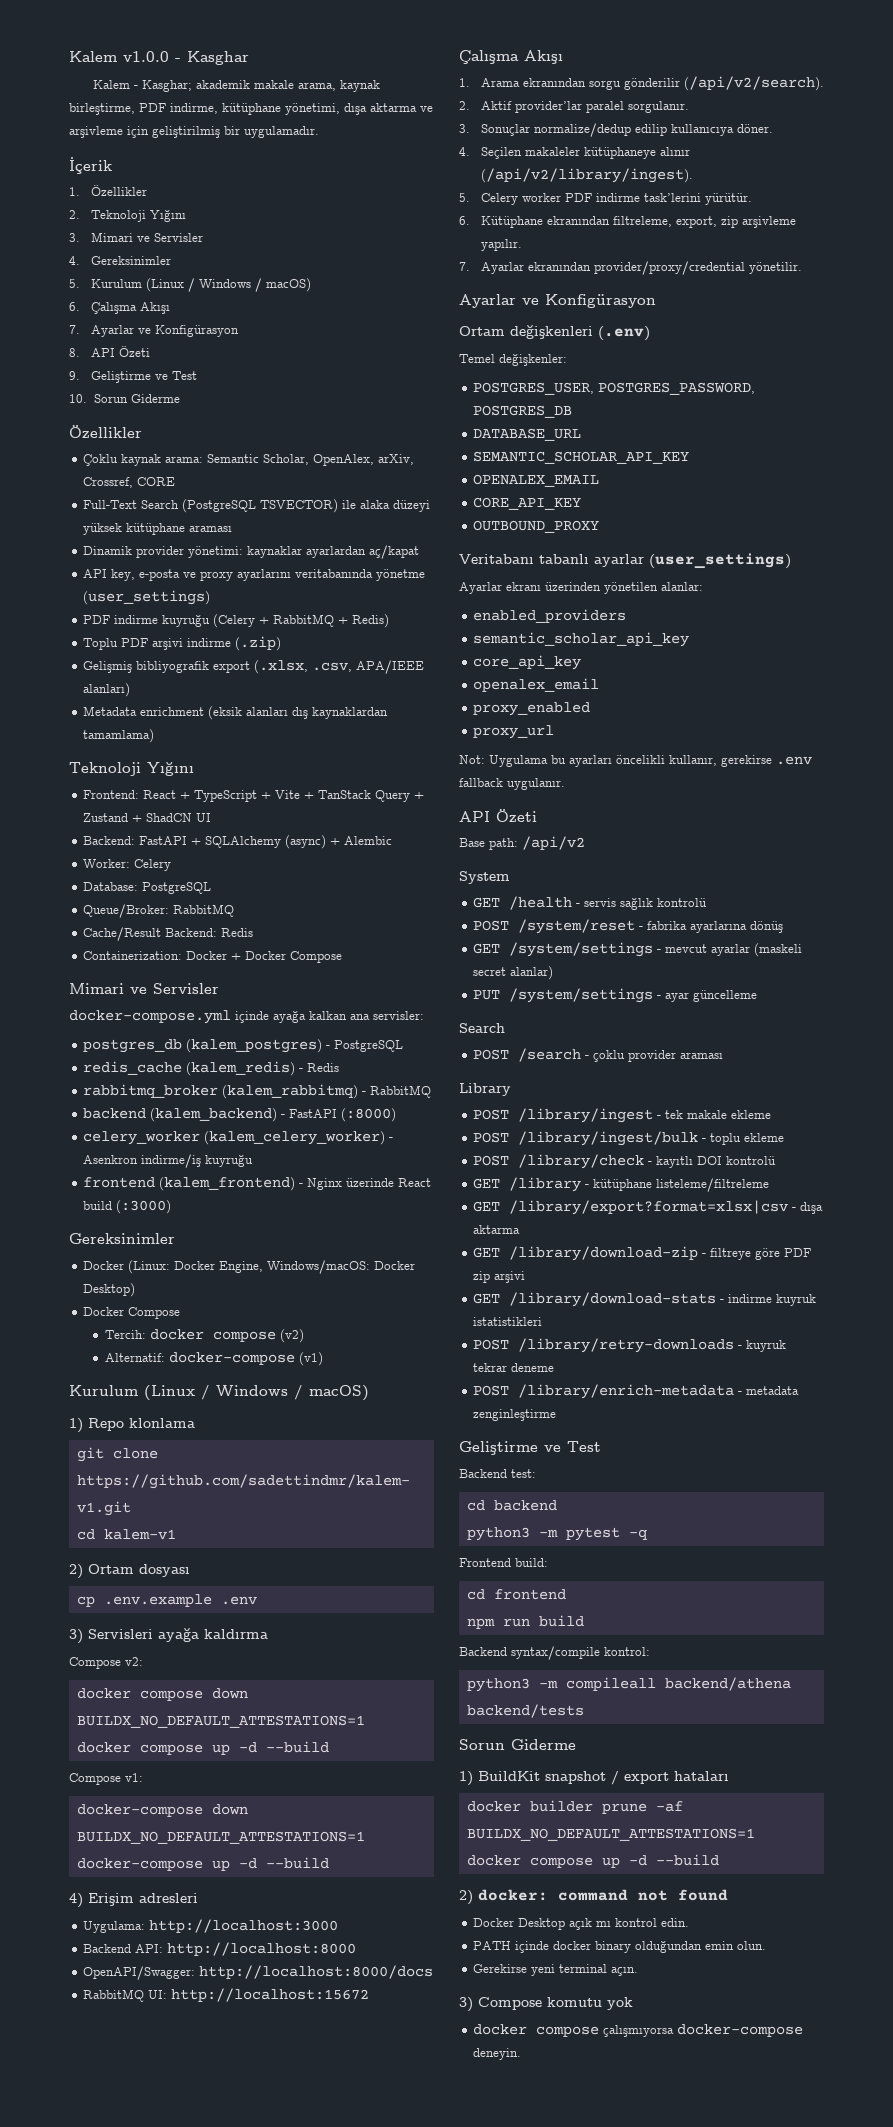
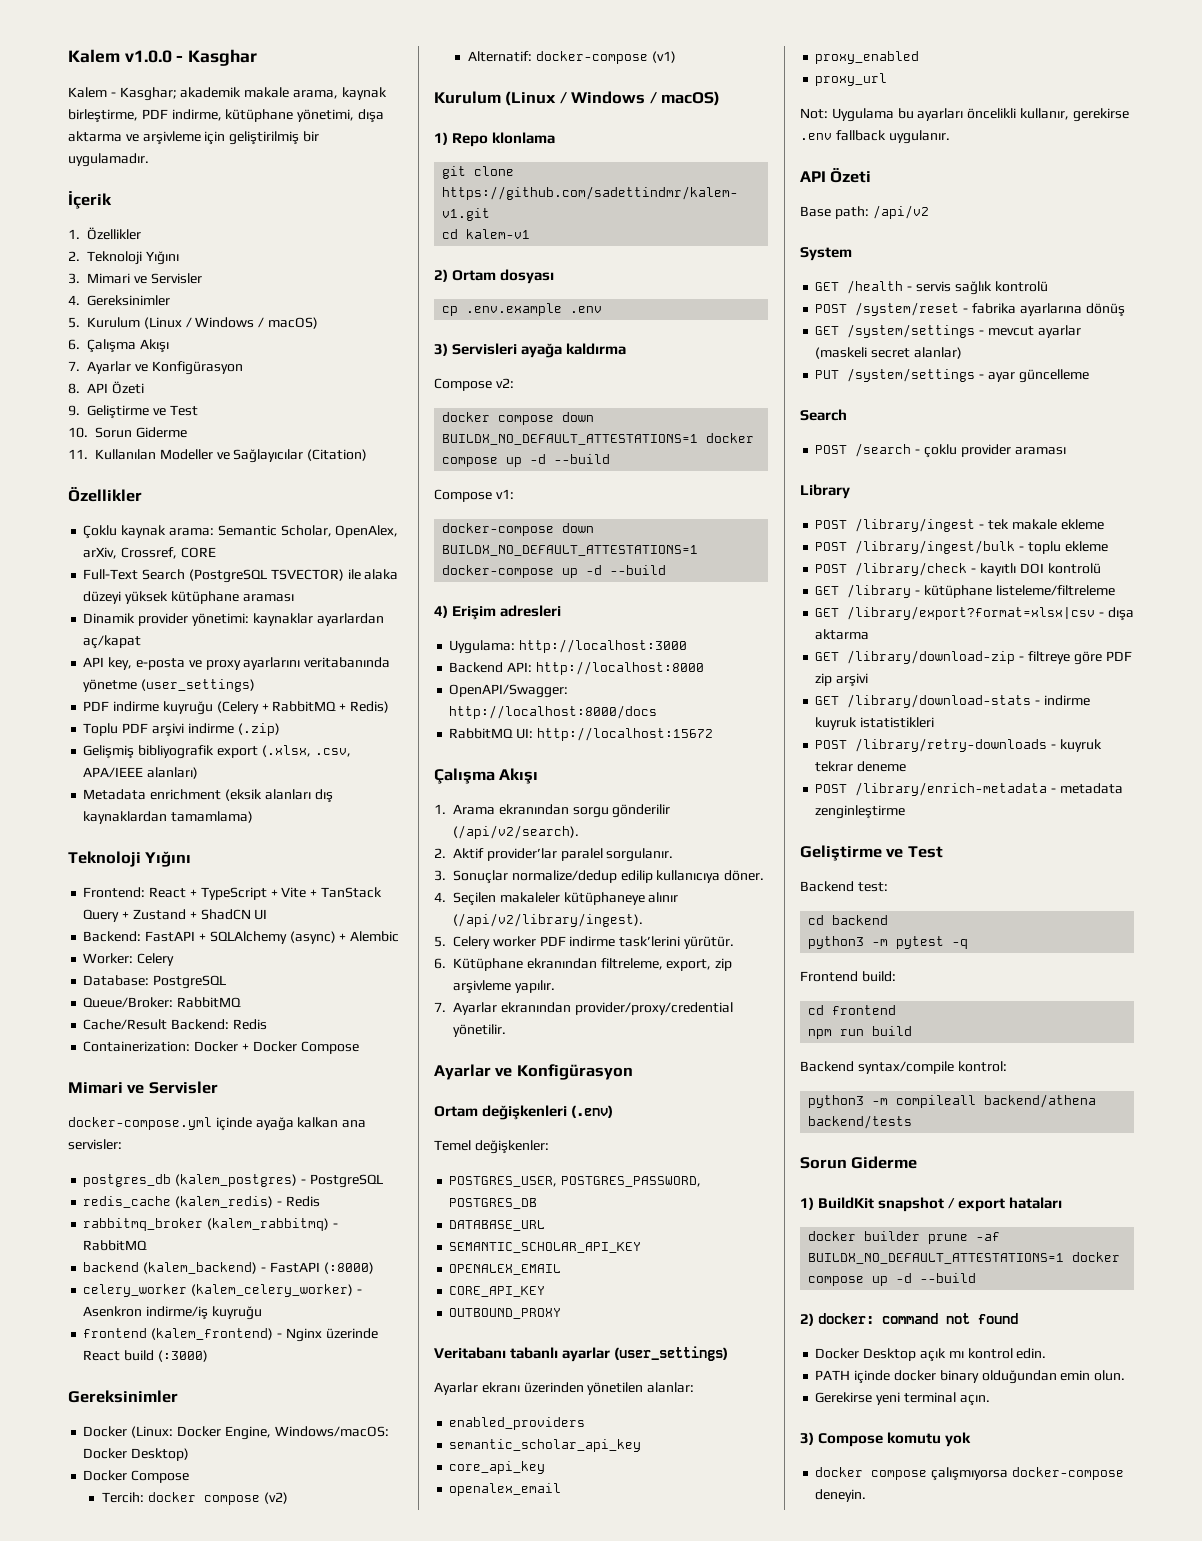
+ 11. Kullanılan Modeller ve Sağlayıcılar (Citation)

